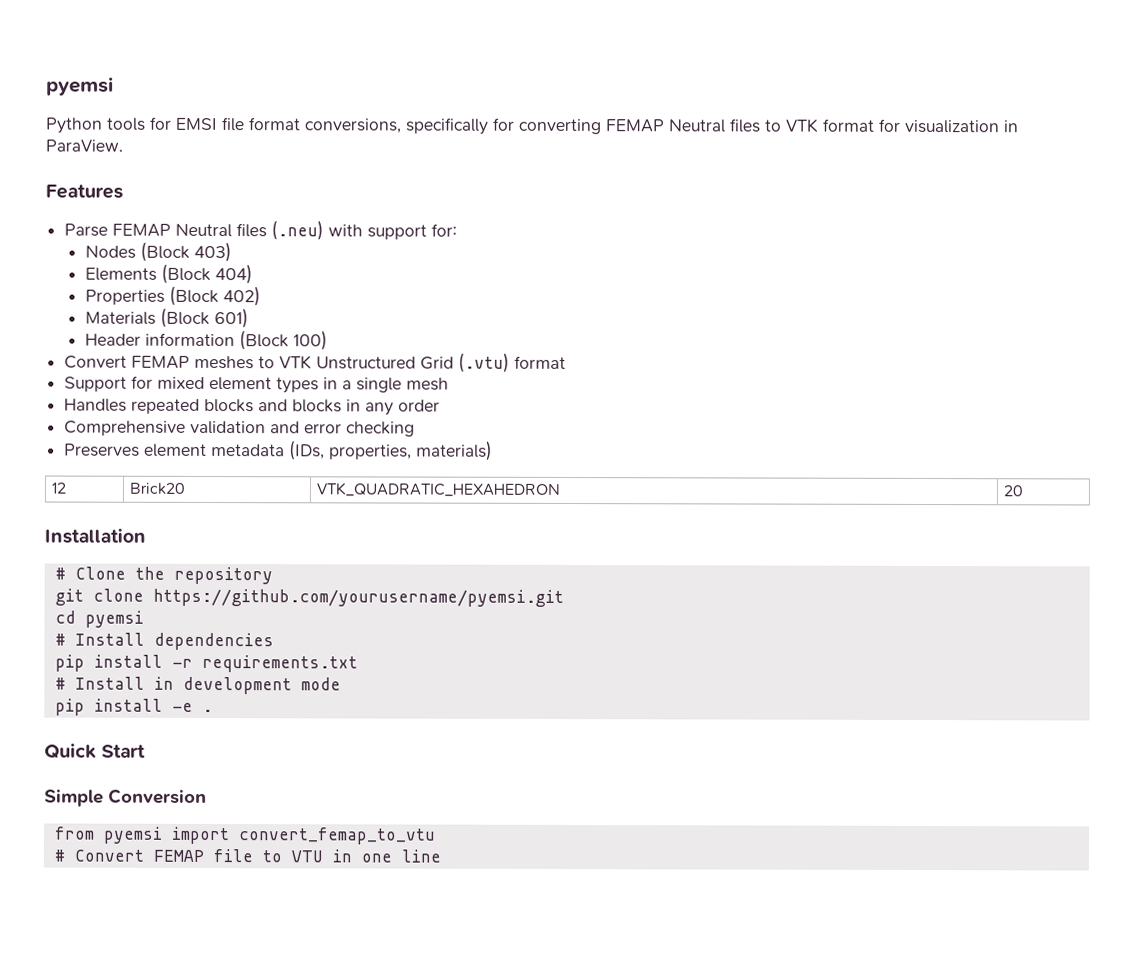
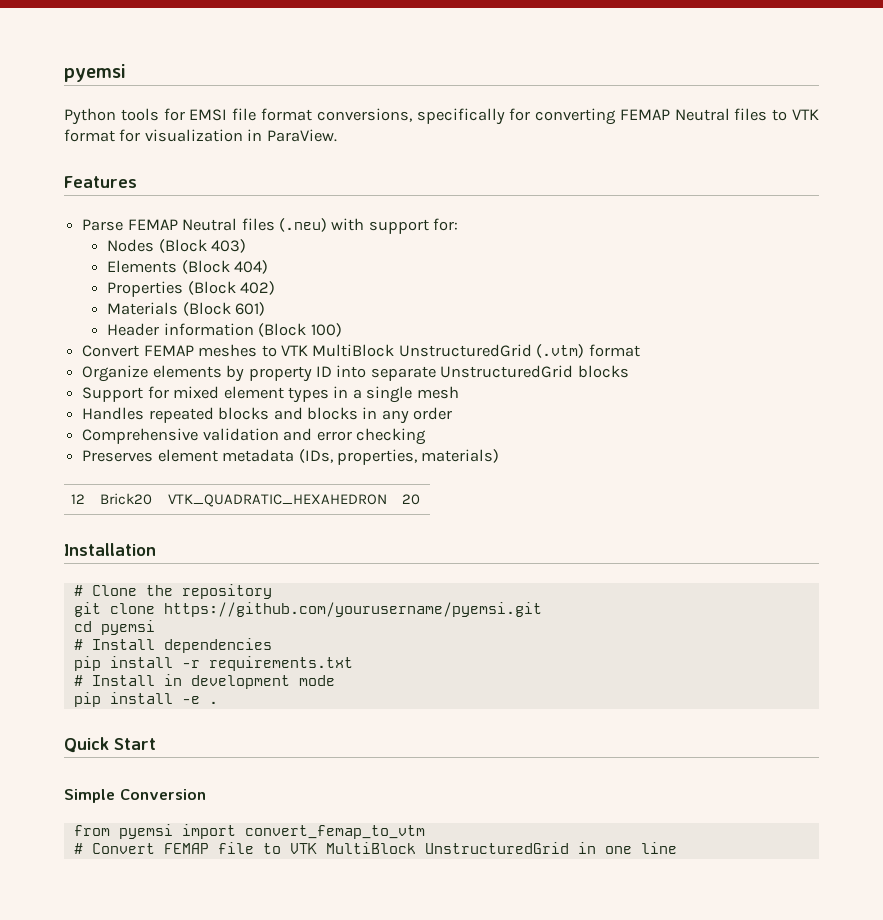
- Convert FEMAP meshes to VTK Unstructured Grid (.vtu) format
+ Convert FEMAP meshes to VTK MultiBlock UnstructuredGrid (.vtm) format
+ Organize elements by property ID into separate UnstructuredGrid blocks
- from pyemsi import convert_femap_to_vtu
+ from pyemsi import convert_femap_to_vtm
- # Convert FEMAP file to VTU in one line
+ # Convert FEMAP file to VTK MultiBlock UnstructuredGrid in one line

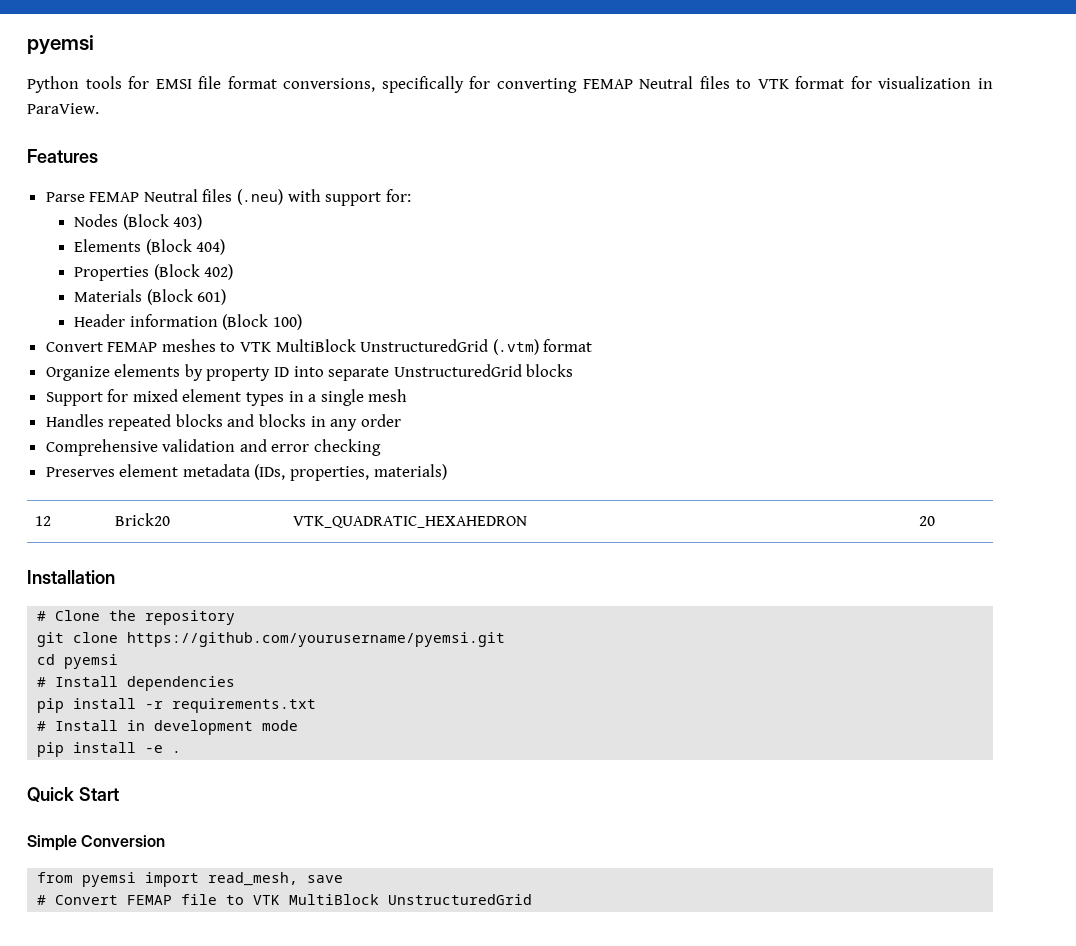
- from pyemsi import convert_femap_to_vtm
+ from pyemsi import read_mesh, save
- # Convert FEMAP file to VTK MultiBlock UnstructuredGrid in one line
+ # Convert FEMAP file to VTK MultiBlock UnstructuredGrid

